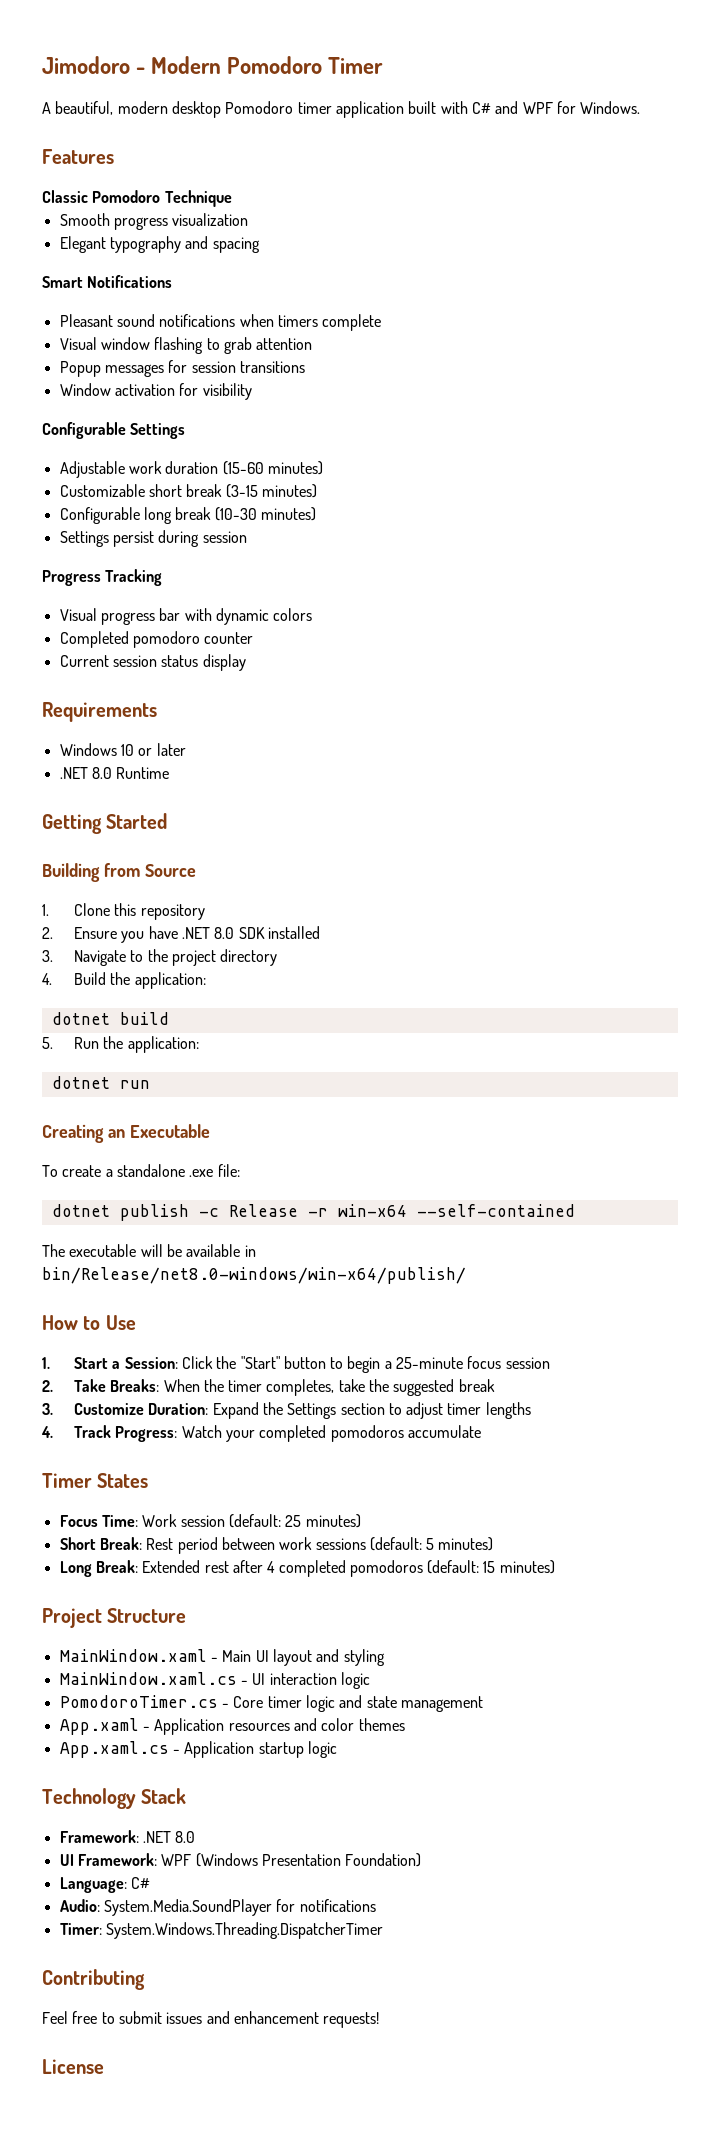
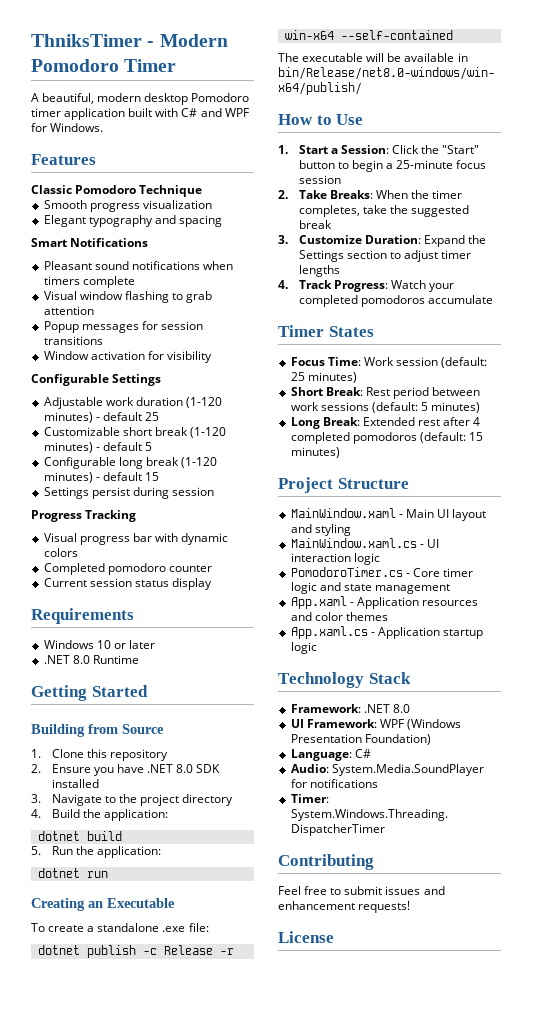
- Jimodoro - Modern Pomodoro Timer
+ ThniksTimer - Modern Pomodoro Timer
- Adjustable work duration (15-60 minutes)
+ Adjustable work duration (1-120 minutes) - default 25
- Customizable short break (3-15 minutes)
+ Customizable short break (1-120 minutes) - default 5
- Configurable long break (10-30 minutes)
+ Configurable long break (1-120 minutes) - default 15

